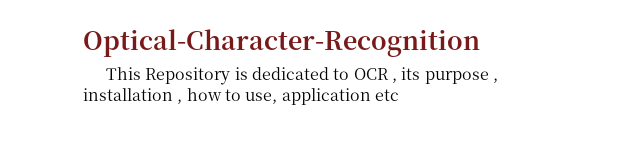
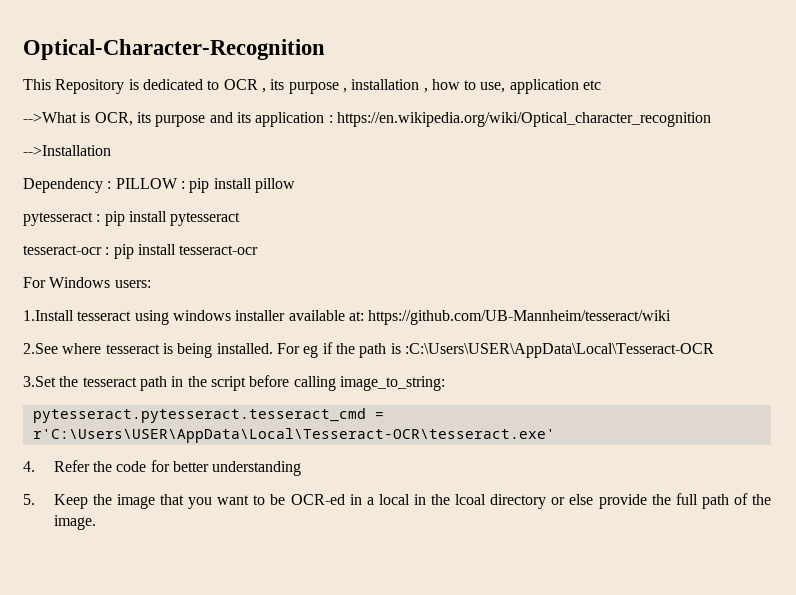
+ -->What is OCR, its purpose and its application : https://en.wikipedia.org/wiki/Optical_character_recognition
+ -->Installation
+ Dependency : PILLOW : pip install pillow
+ pytesseract : pip install pytesseract
+ tesseract-ocr : pip install tesseract-ocr
+ For Windows users:
+ 1.Install tesseract using windows installer available at: https://github.com/UB-Mannheim/tesseract/wiki
+ 2.See where tesseract is being installed. For eg if the path is :C:\Users\USER\AppData\Local\Tesseract-OCR
+ 3.Set the tesseract path in the script before calling image_to_string:
+ pytesseract.pytesseract.tesseract_cmd = r'C:\Users\USER\AppData\Local\Tesseract-OCR\tesseract.exe'
+ 4. Refer the code for better understanding
+ 5. Keep the image that you want to be OCR-ed in a local in the lcoal directory or else provide the full path of the image.

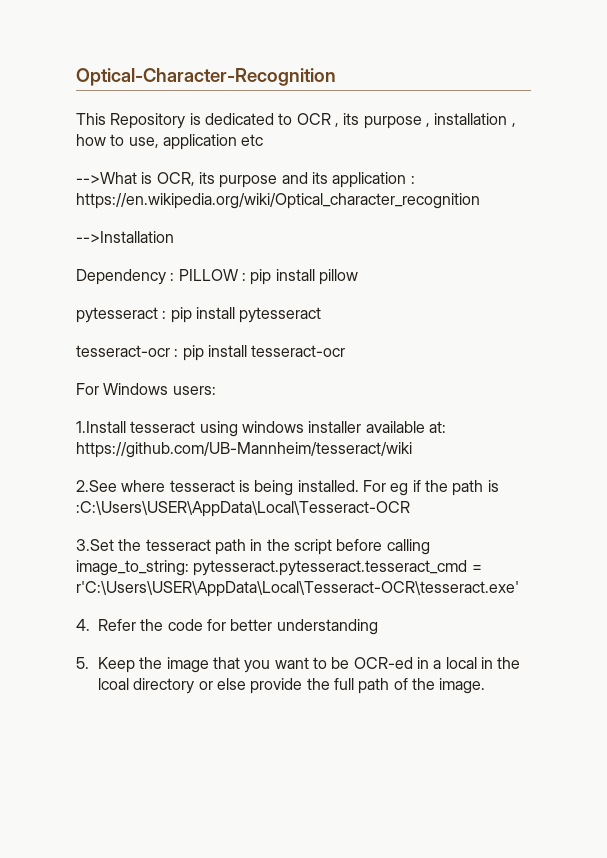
- 3.Set the tesseract path in the script before calling image_to_string:
- pytesseract.pytesseract.tesseract_cmd = r'C:\Users\USER\AppData\Local\Tesseract-OCR\tesseract.exe'
+ 3.Set the tesseract path in the script before calling image_to_string: pytesseract.pytesseract.tesseract_cmd = r'C:\Users\USER\AppData\Local\Tesseract-OCR\tesseract.exe'

